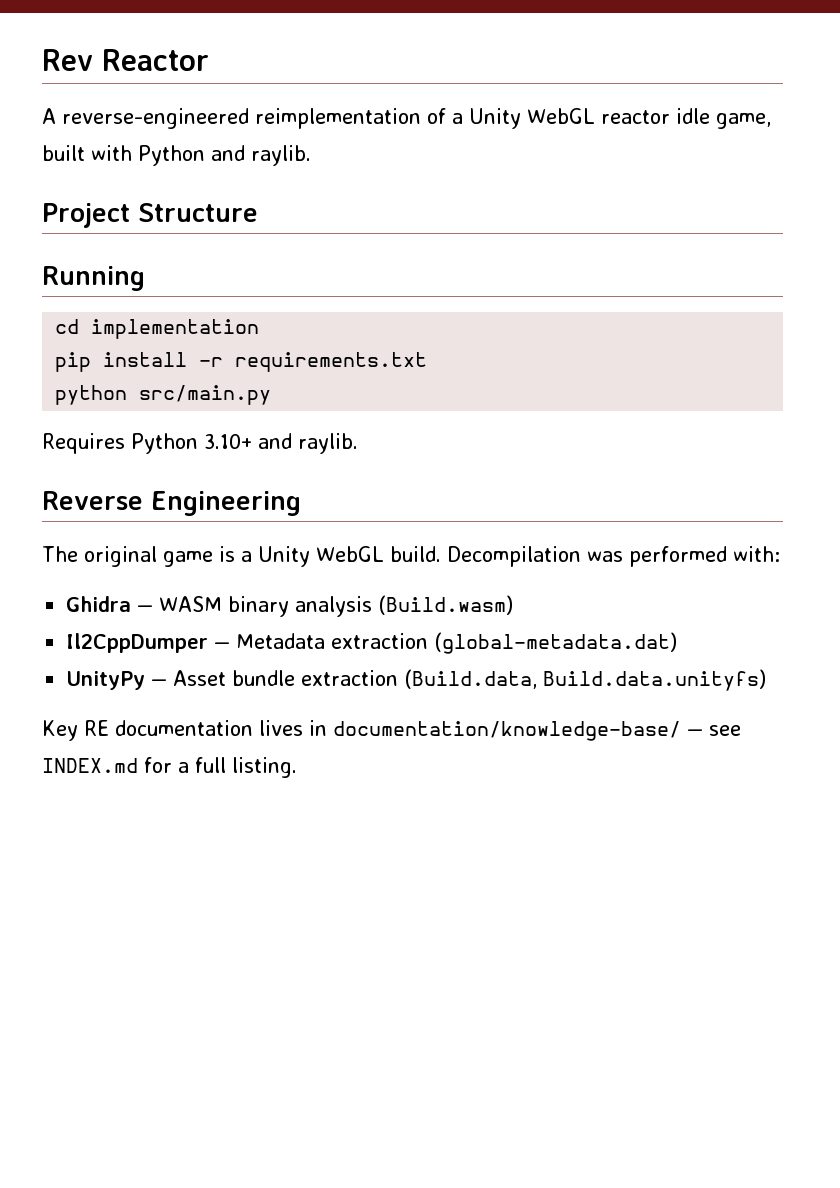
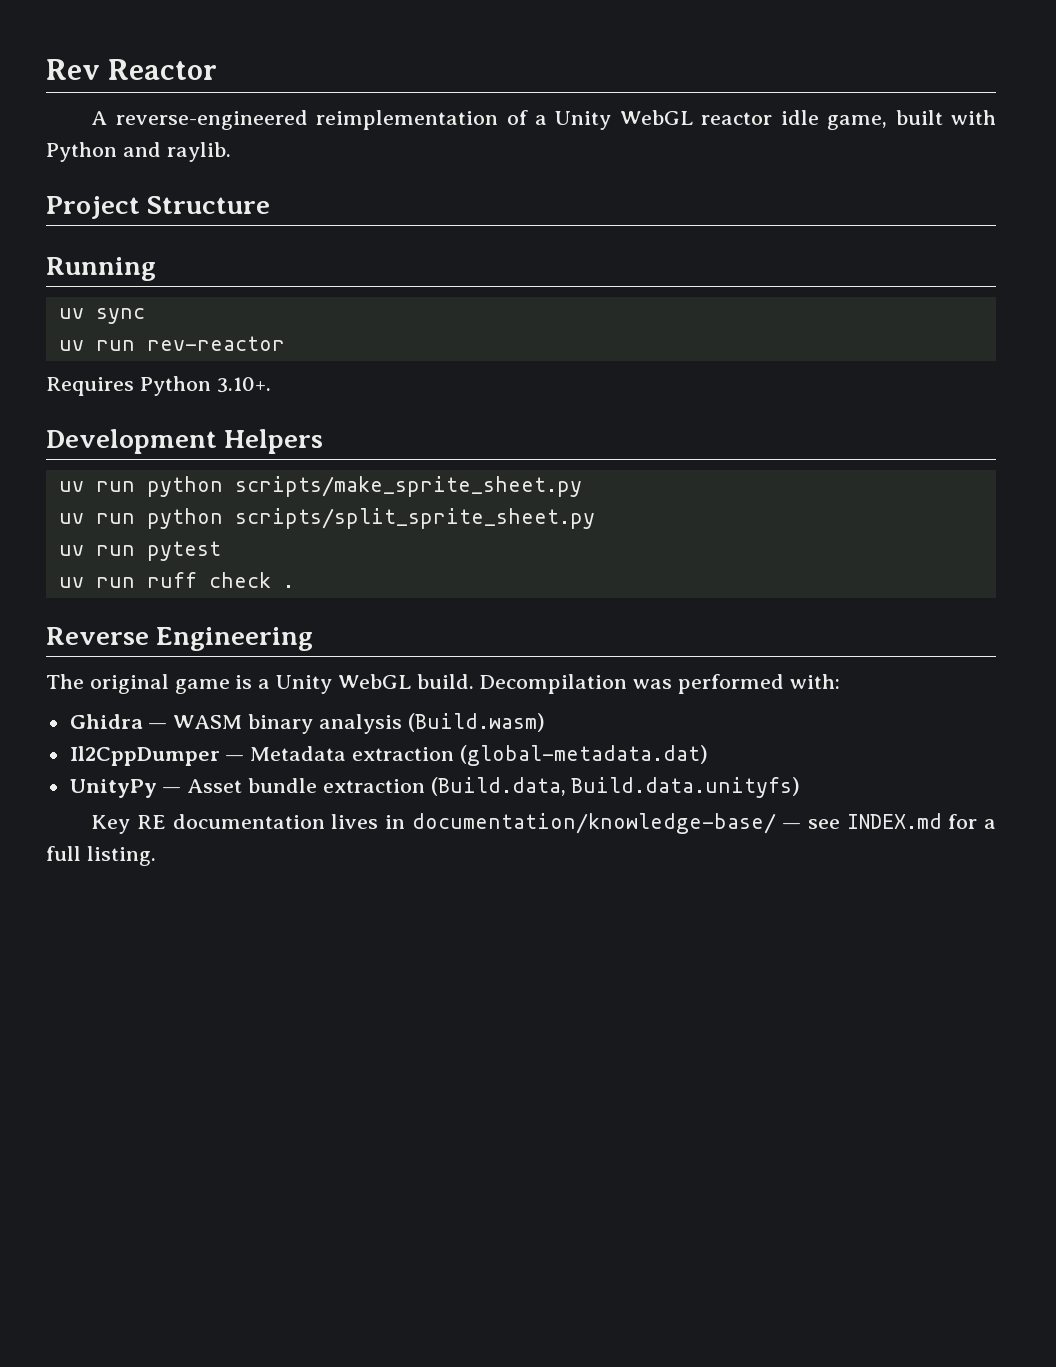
- cd implementation
- pip install -r requirements.txt
- python src/main.py
- Requires Python 3.10+ and raylib.
+ uv sync
+ uv run rev-reactor
+ Requires Python 3.10+.
+ Development Helpers
+ uv run python scripts/make_sprite_sheet.py
+ uv run python scripts/split_sprite_sheet.py
+ uv run pytest
+ uv run ruff check .

